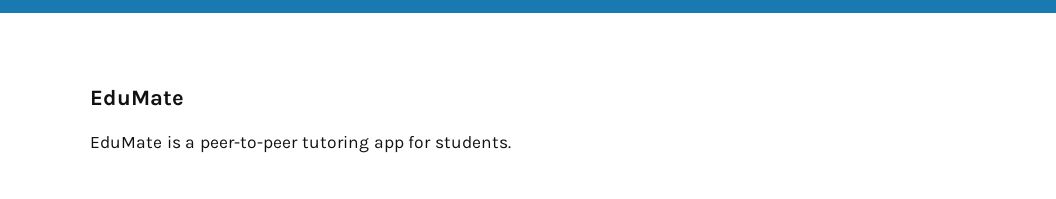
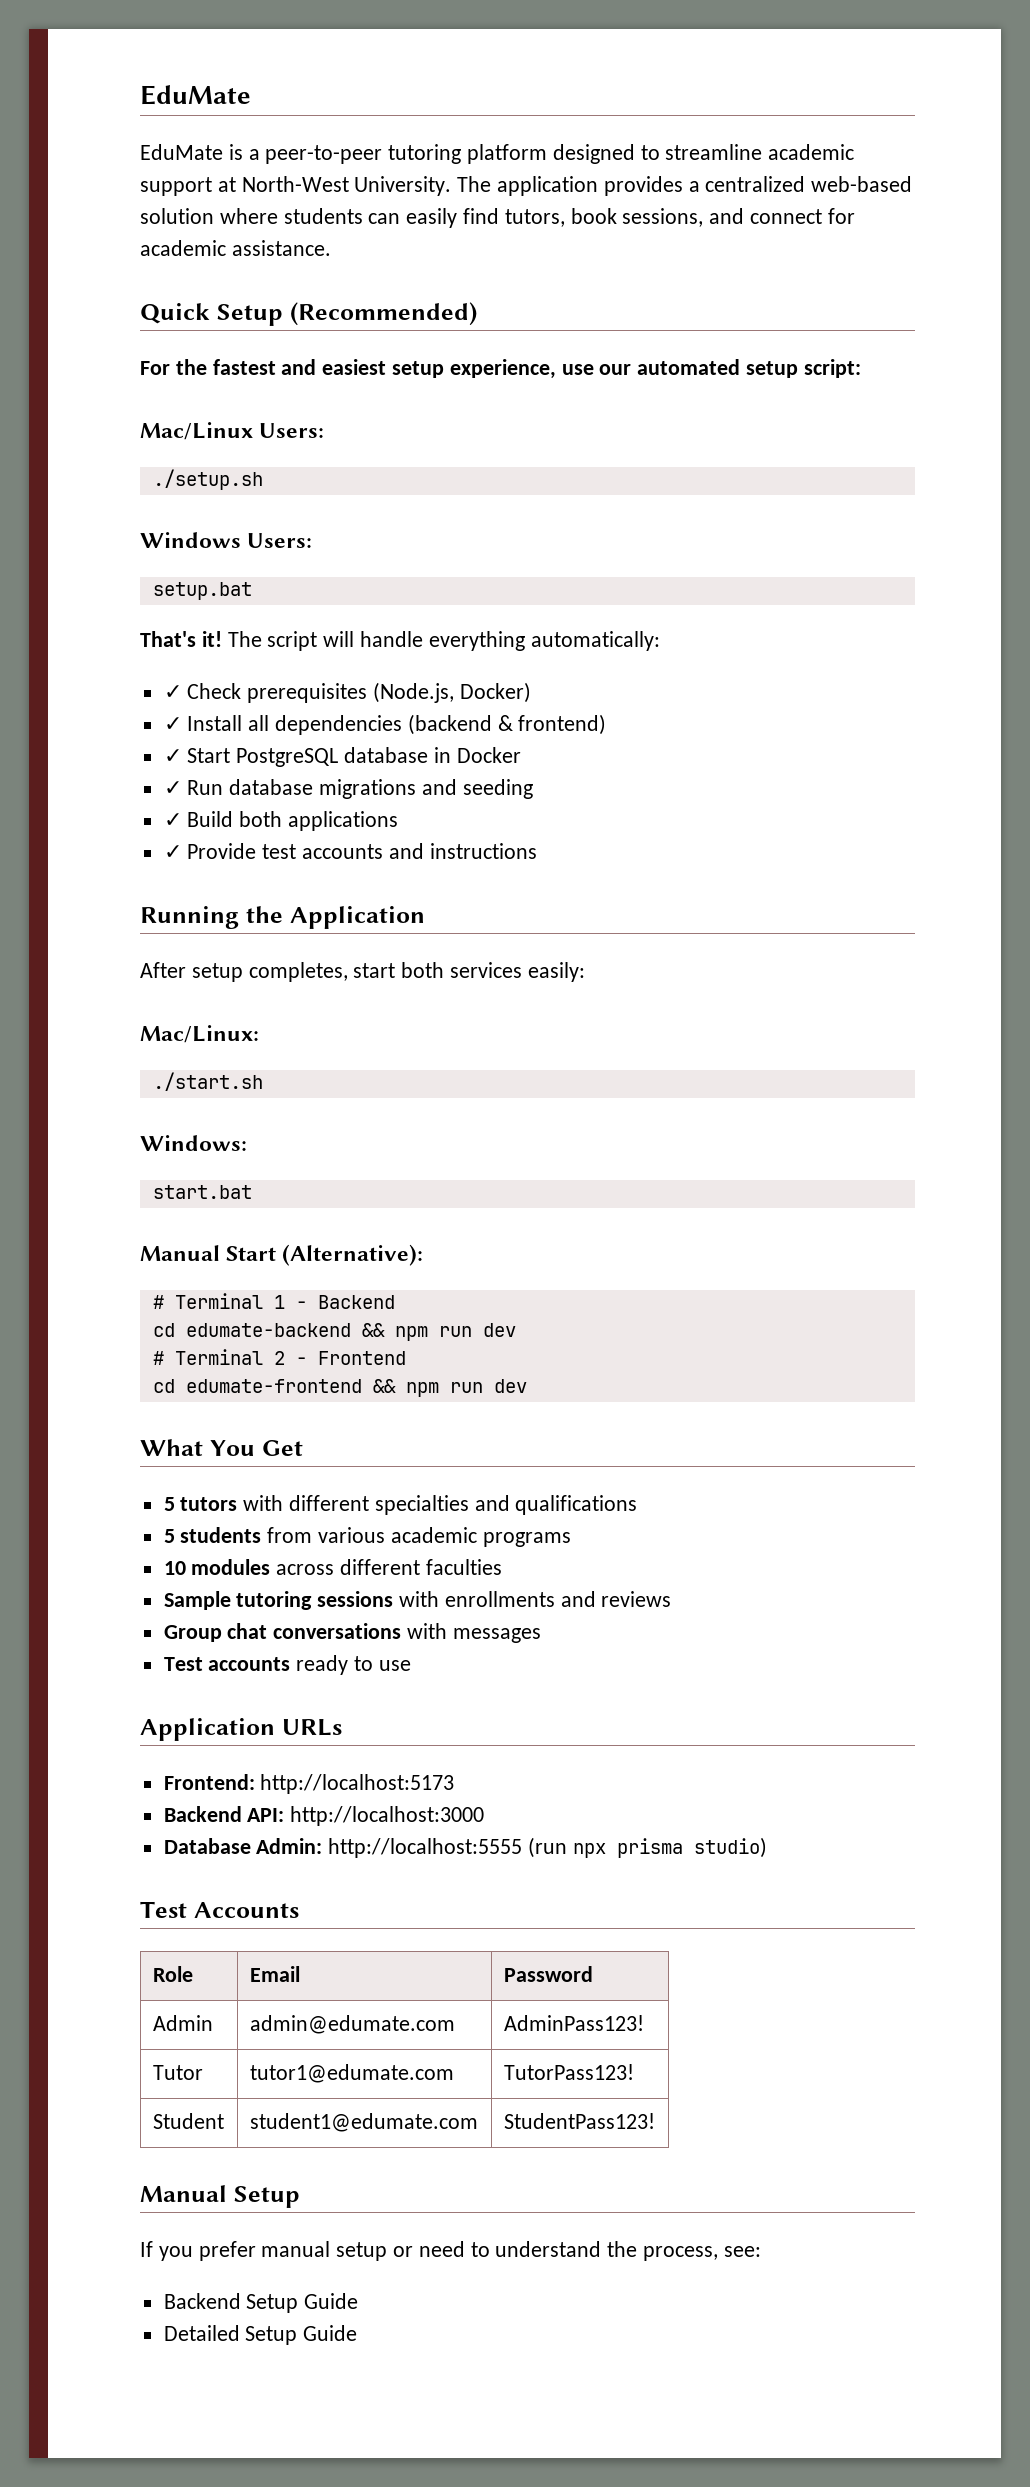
- EduMate is a peer-to-peer tutoring app for students.
+ EduMate is a peer-to-peer tutoring platform designed to streamline academic support at North-West University. The application provides a centralized web-based solution where students can easily find tutors, book sessions, and connect for academic assistance.
+ Quick Setup (Recommended)
+ For the fastest and easiest setup experience, use our automated setup script:
+ Mac/Linux Users:
+ ./setup.sh
+ Windows Users:
+ setup.bat
+ That's it! The script will handle everything automatically:
+ ✓ Check prerequisites (Node.js, Docker)
+ ✓ Install all dependencies (backend & frontend)
+ ✓ Start PostgreSQL database in Docker
+ ✓ Run database migrations and seeding
+ ✓ Build both applications
+ ✓ Provide test accounts and instructions
+ Running the Application
+ After setup completes, start both services easily:
+ Mac/Linux:
+ ./start.sh
+ Windows:
+ start.bat
+ Manual Start (Alternative):
+ # Terminal 1 - Backend
+ cd edumate-backend && npm run dev
+ # Terminal 2 - Frontend
+ cd edumate-frontend && npm run dev
+ What You Get
+ 5 tutors with different specialties and qualifications
+ 5 students from various academic programs
+ 10 modules across different faculties
+ Sample tutoring sessions with enrollments and reviews
+ Group chat conversations with messages
+ Test accounts ready to use
+ Application URLs
+ Frontend: http://localhost:5173
+ Backend API: http://localhost:3000
+ Database Admin: http://localhost:5555 (run npx prisma studio)
+ Test Accounts
+ Role | Email | Password
+ Admin | admin@edumate.com | AdminPass123!
+ Tutor | tutor1@edumate.com | TutorPass123!
+ Student | student1@edumate.com | StudentPass123!
+ Manual Setup
+ If you prefer manual setup or need to understand the process, see:
+ Backend Setup Guide
+ Detailed Setup Guide

